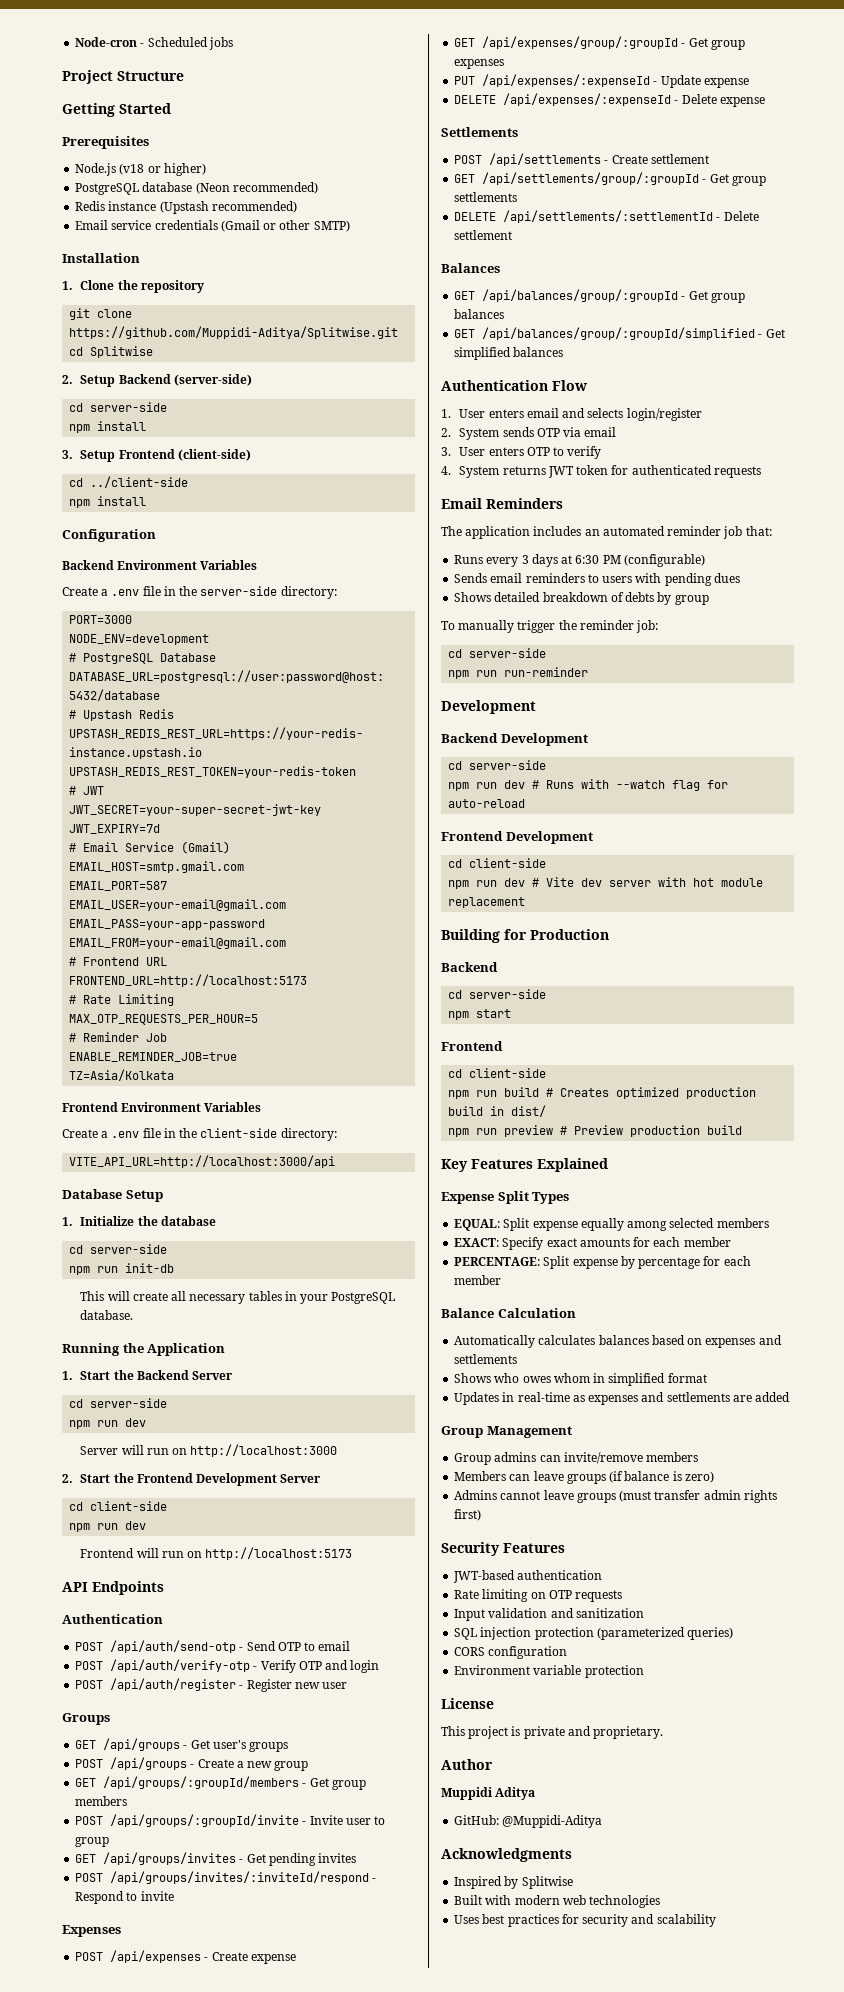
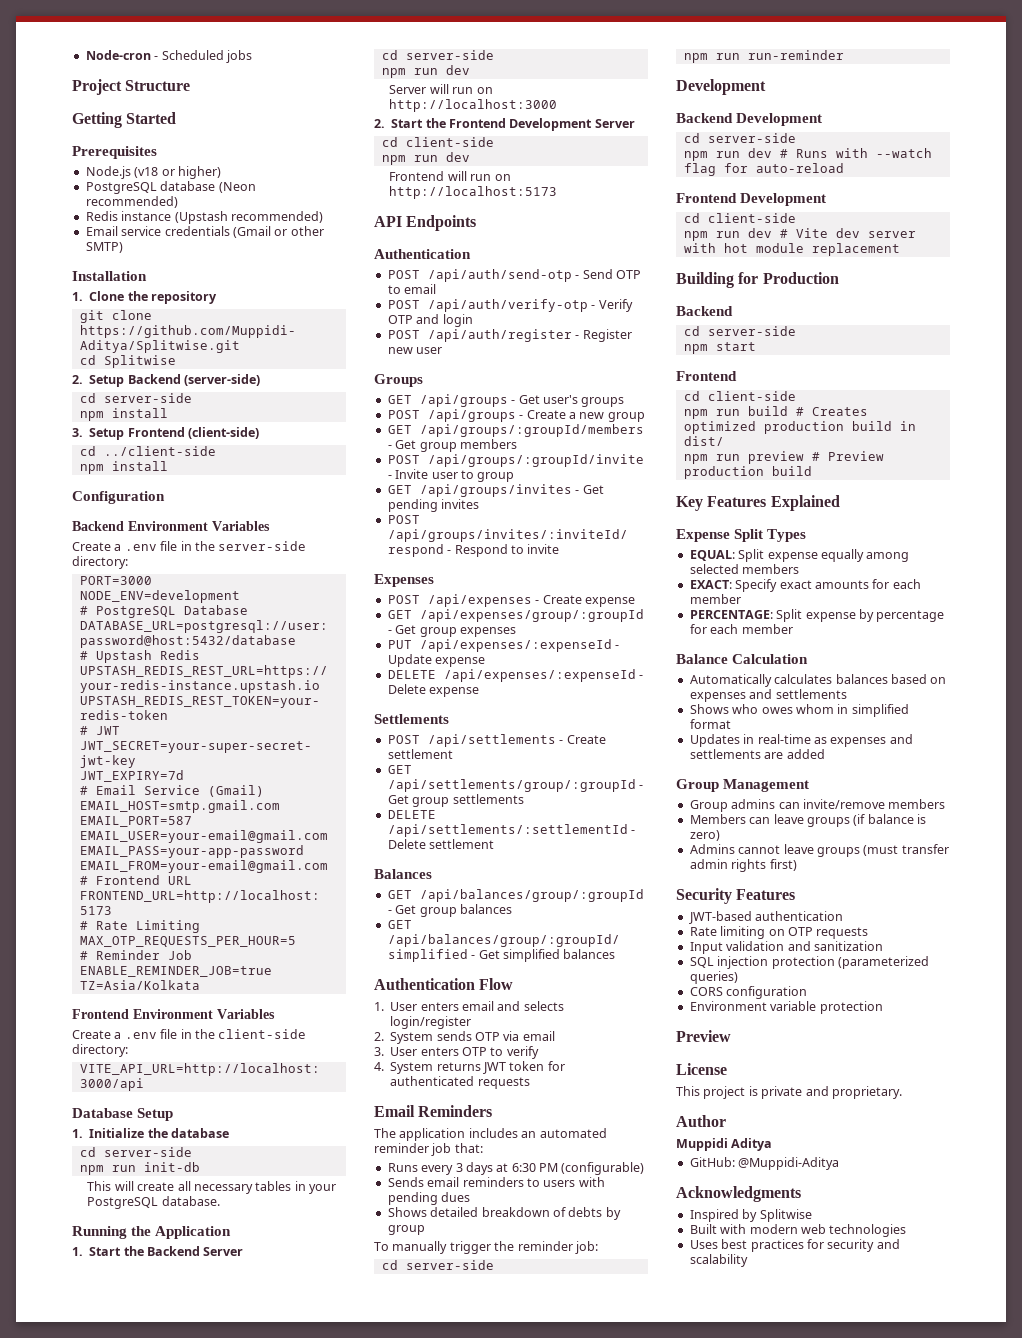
  Environment variable protection
+ Preview

